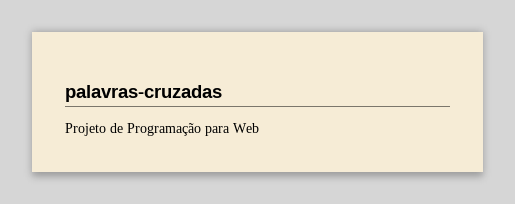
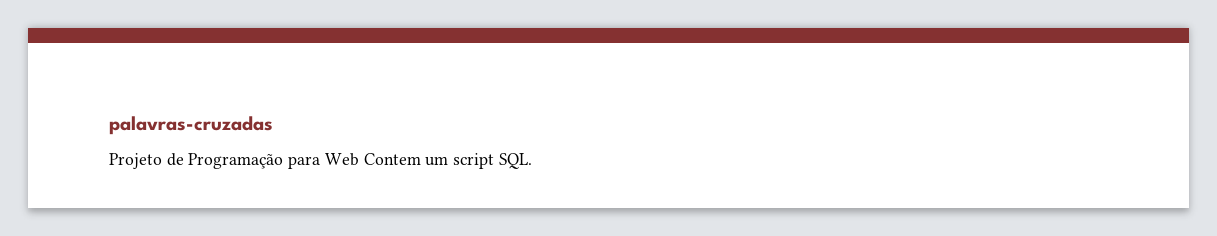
- Projeto de Programação para Web
+ Projeto de Programação para Web Contem um script SQL.

